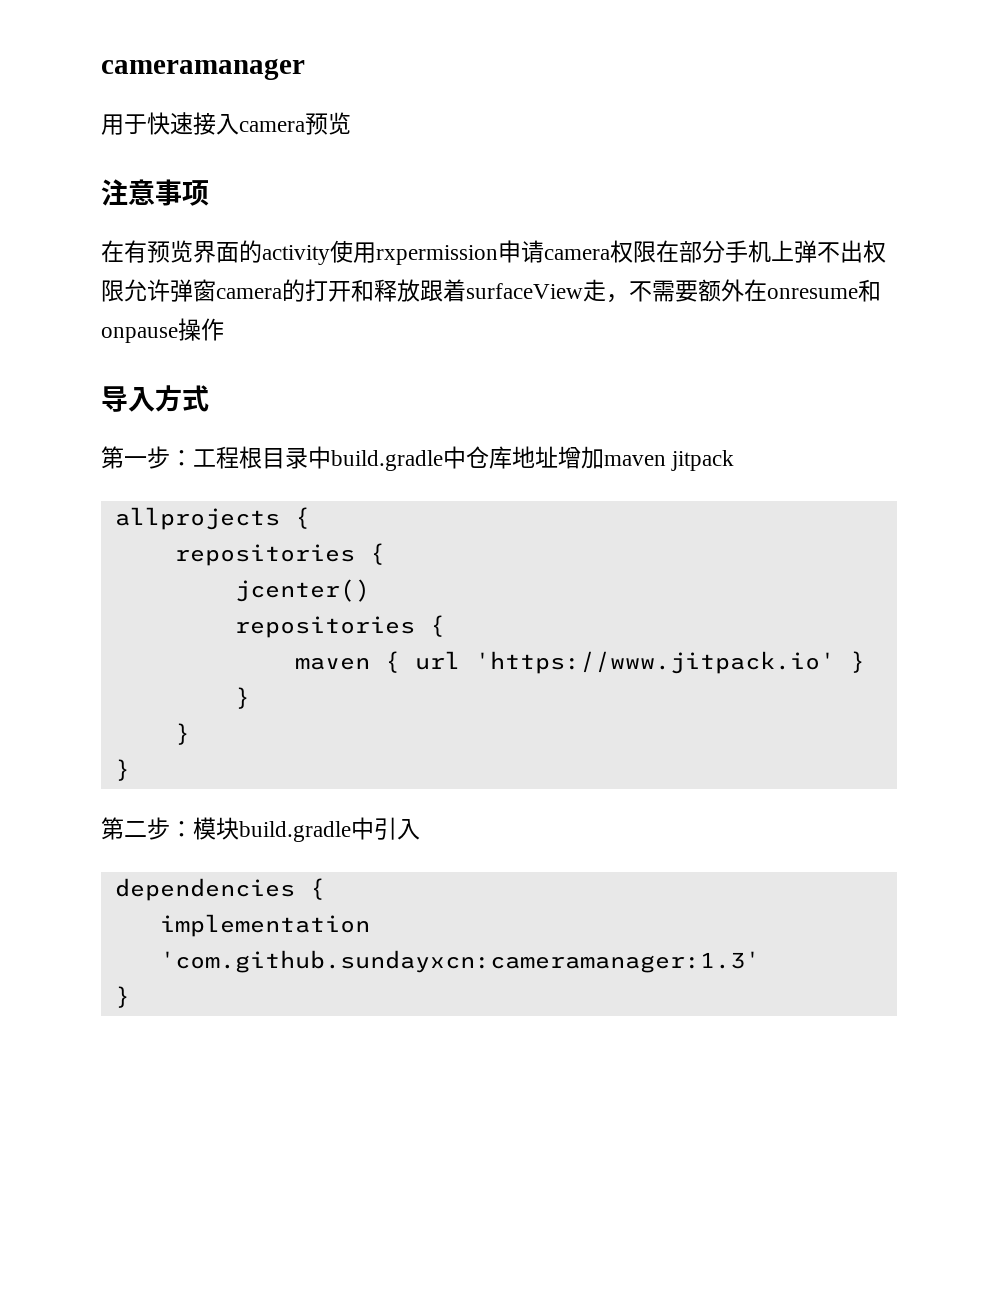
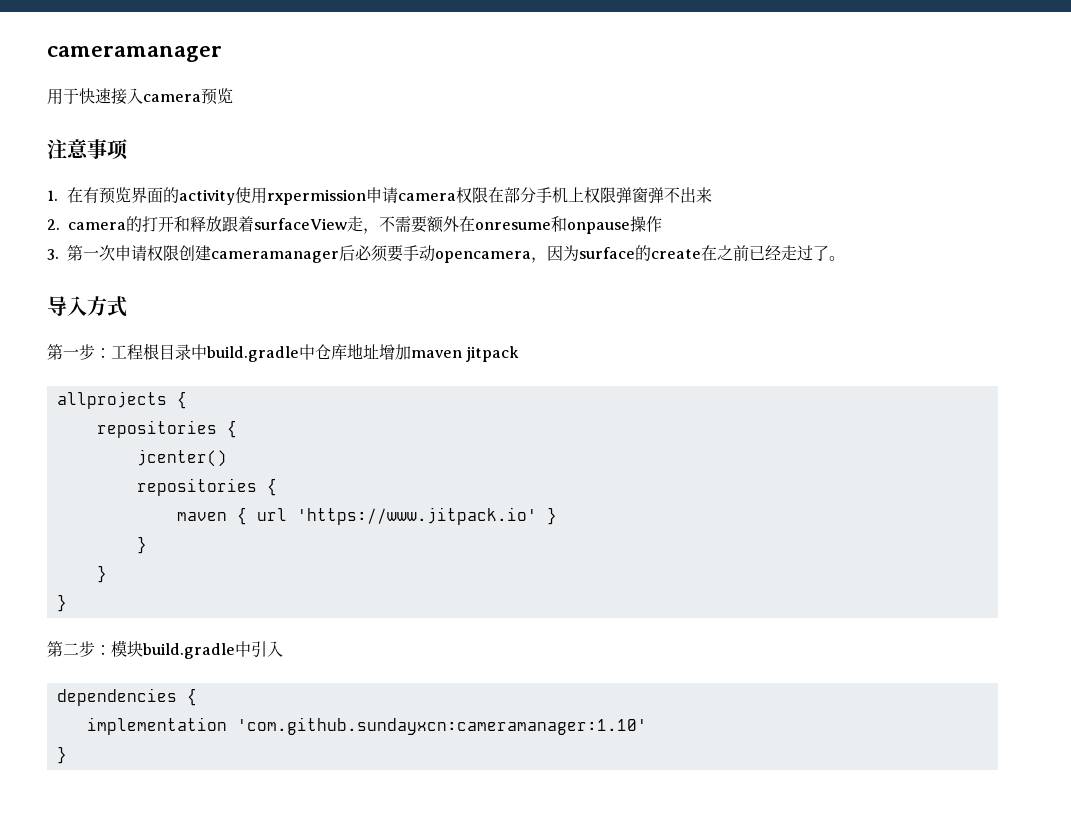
- 在有预览界面的activity使用rxpermission申请camera权限在部分手机上弹不出权限允许弹窗camera的打开和释放跟着surfaceView走，不需要额外在onresume和onpause操作
+ 1.在有预览界面的activity使用rxpermission申请camera权限在部分手机上权限弹窗弹不出来
+ 2. camera的打开和释放跟着surfaceView走，不需要额外在onresume和onpause操作
+ 3.第一次申请权限创建cameramanager后必须要手动opencamera，因为surface的create在之前已经走过了。
- implementation 'com.github.sundayxcn:cameramanager:1.3'
+ implementation 'com.github.sundayxcn:cameramanager:1.10'

